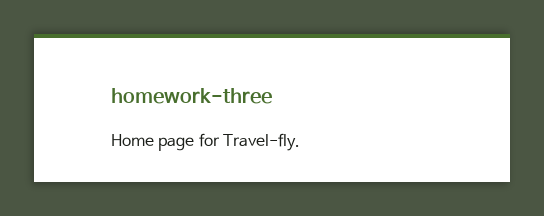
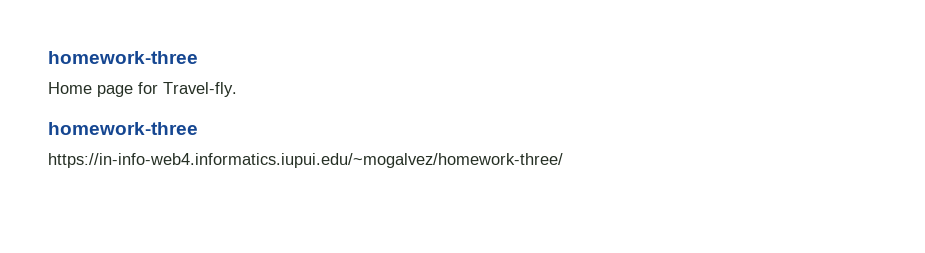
  Home page for Travel-fly.
+ homework-three
+ https://in-info-web4.informatics.iupui.edu/~mogalvez/homework-three/

